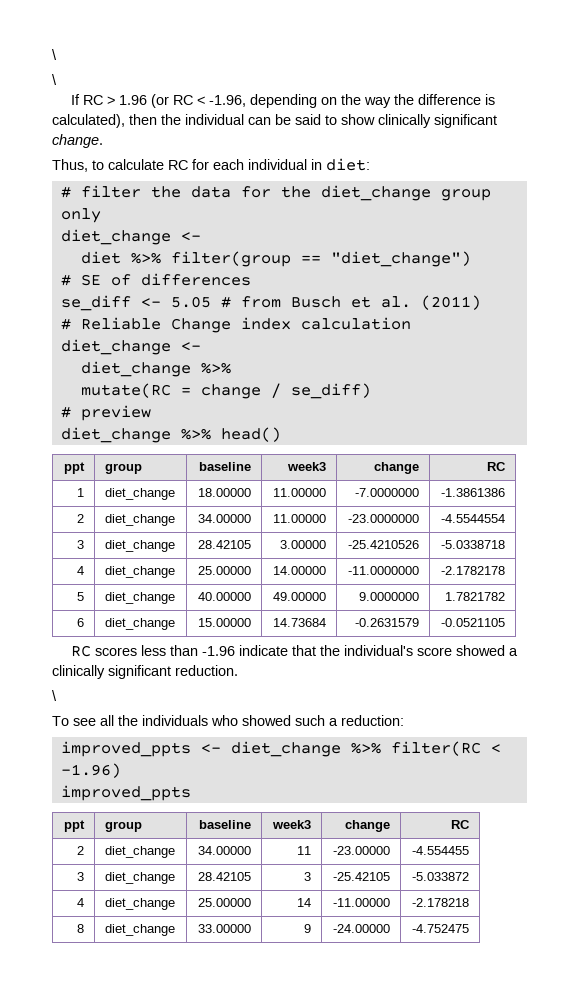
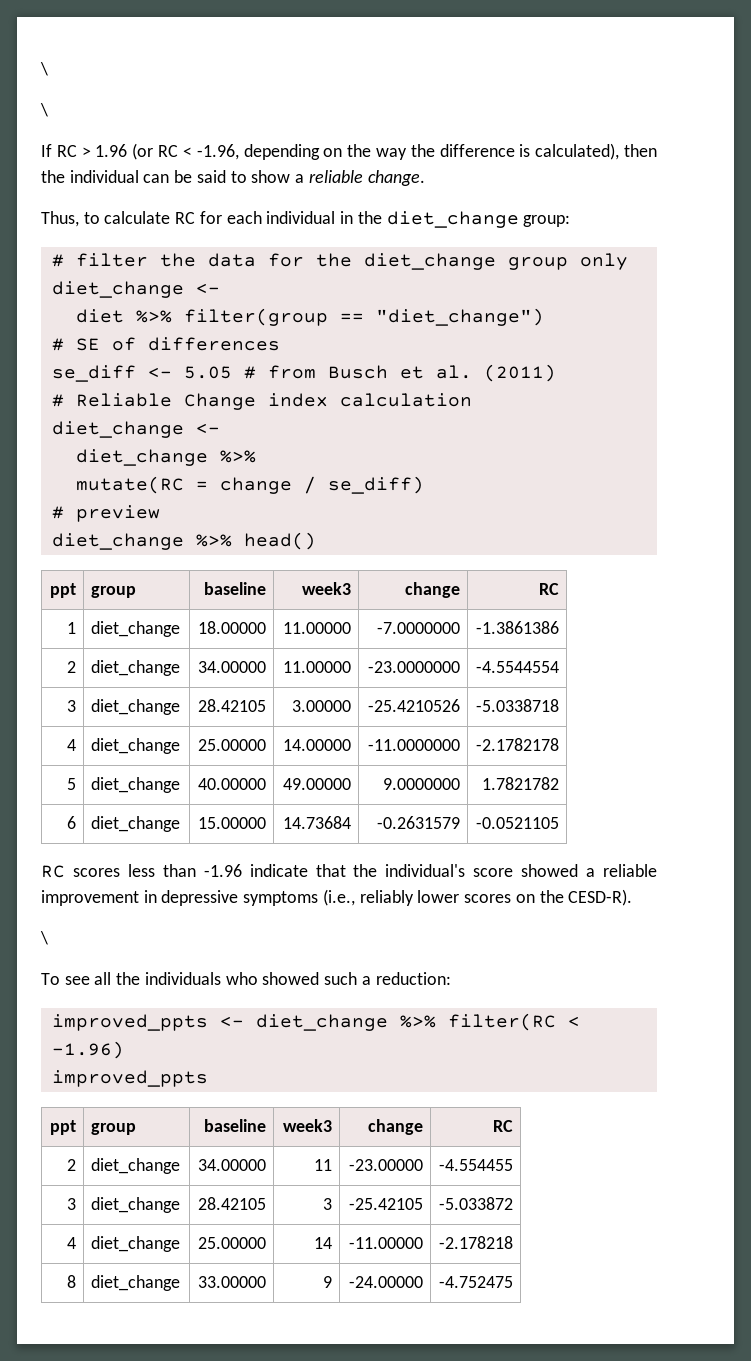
- If RC > 1.96 (or RC < -1.96, depending on the way the difference is calculated), then the individual can be said to show clinically significant change.
+ If RC > 1.96 (or RC < -1.96, depending on the way the difference is calculated), then the individual can be said to show a reliable change.
- Thus, to calculate RC for each individual in diet:
+ Thus, to calculate RC for each individual in the diet_change group:
- RC scores less than -1.96 indicate that the individual's score showed a clinically significant reduction.
+ RC scores less than -1.96 indicate that the individual's score showed a reliable improvement in depressive symptoms (i.e., reliably lower scores on the CESD-R).

